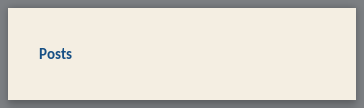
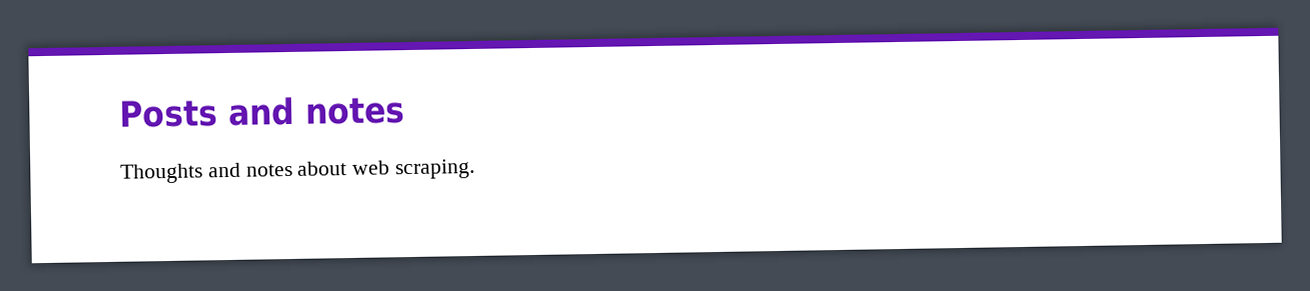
- Posts
+ Posts and notes
+ Thoughts and notes about web scraping.

